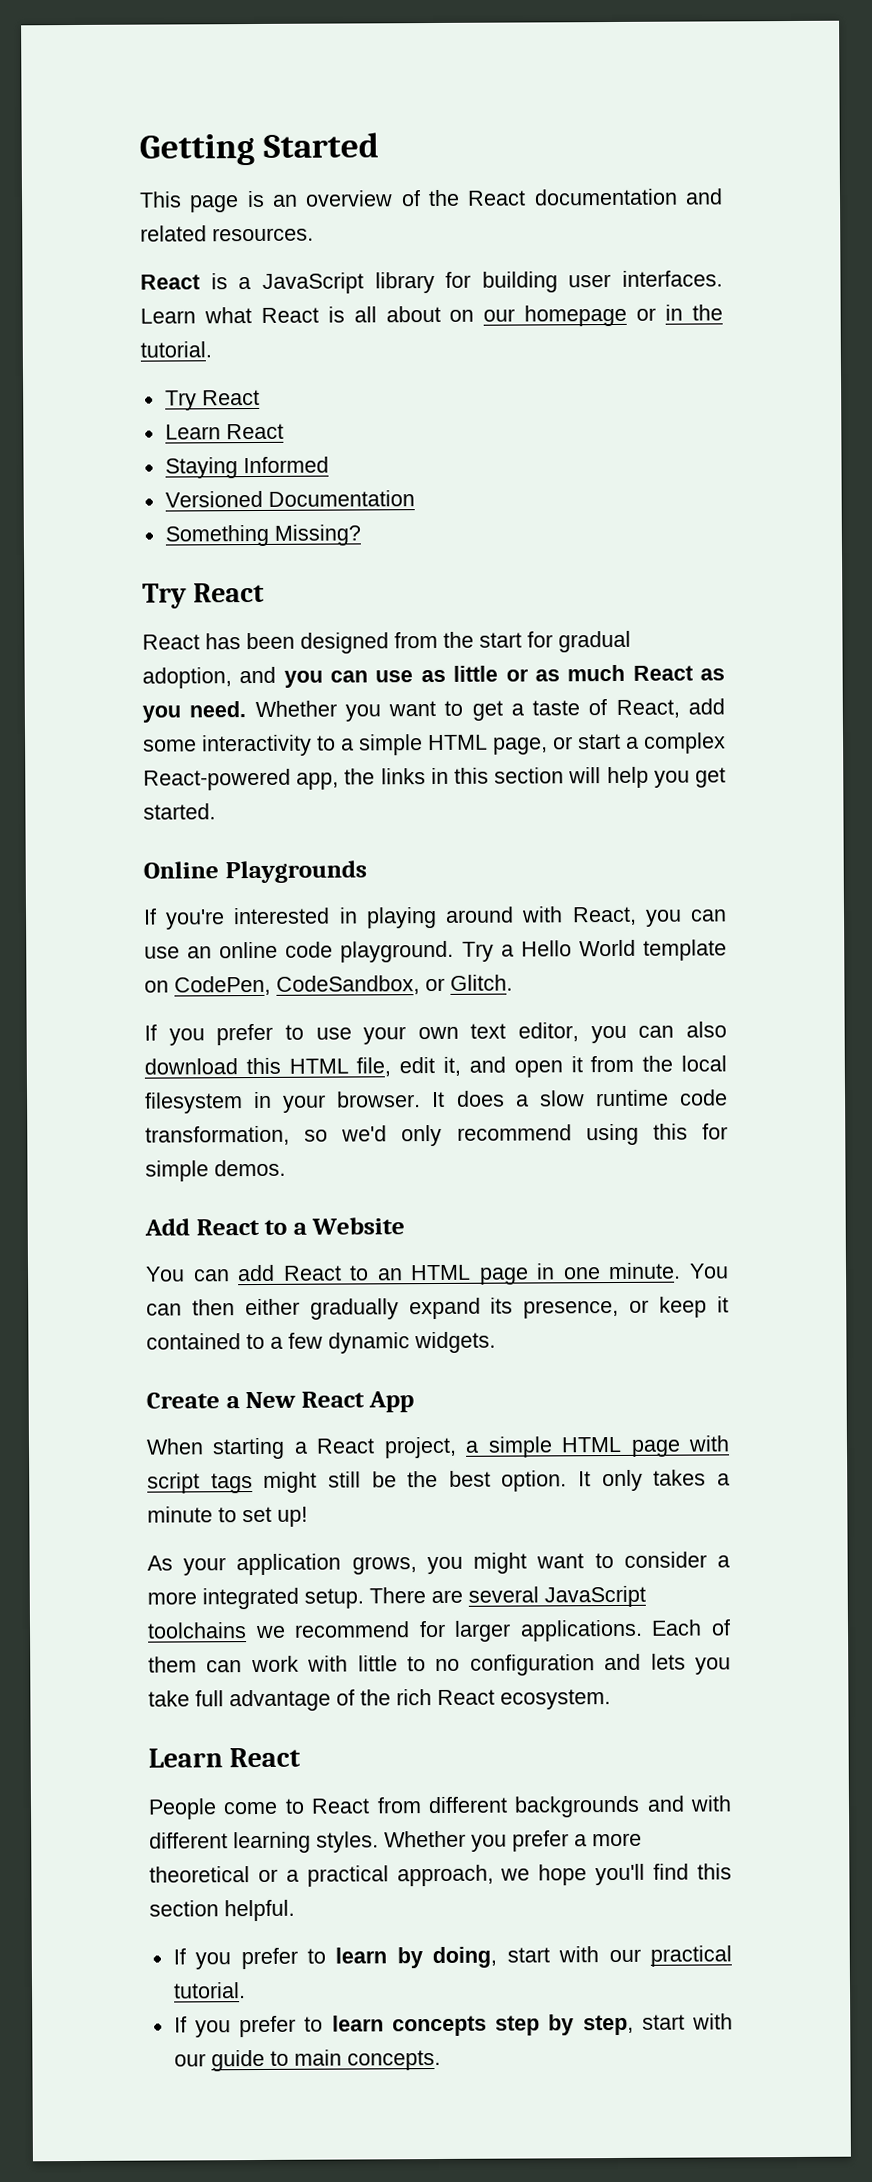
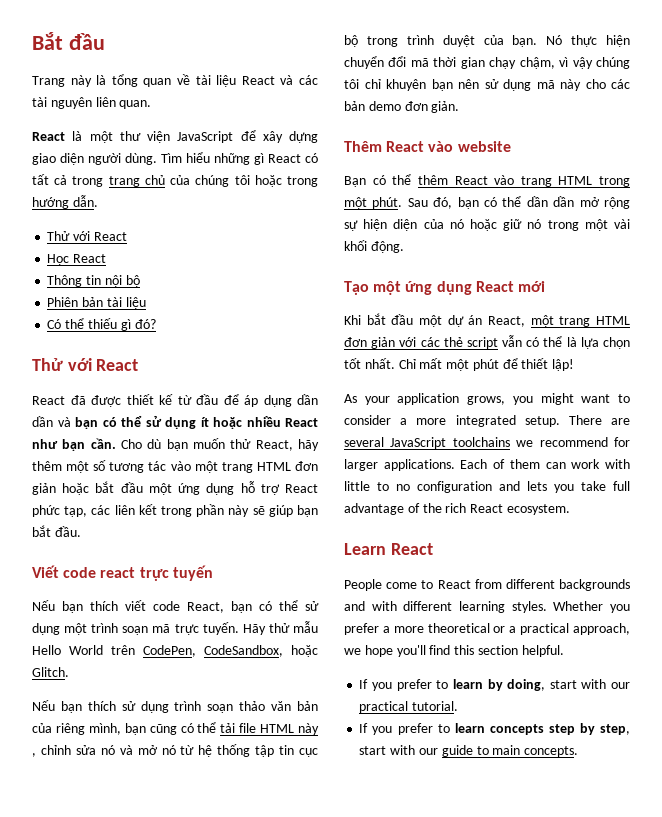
- Getting Started
- This page is an overview of the React documentation and related resources.
- React is a JavaScript library for building user interfaces. Learn what React is all about on our homepage or in the tutorial.
- Try React
- Learn React
- Staying Informed
- Versioned Documentation
- Something Missing?
- Try React
- React has been designed from the start for gradual adoption, and you can use as little or as much React as you need. Whether you want to get a taste of React, add some interactivity to a simple HTML page, or start a complex React-powered app, the links in this section will help you get started.
- Online Playgrounds
- If you're interested in playing around with React, you can use an online code playground. Try a Hello World template on CodePen, CodeSandbox, or Glitch.
+ Bắt đầu
+ Trang này là tổng quan về tài liệu React và các tài nguyên liên quan.
+ React là một thư viện JavaScript để xây dựng giao diện người dùng. Tìm hiểu những gì React có tất cả trong trang chủ của chúng tôi hoặc trong hướng dẫn.
+ Thử với React
+ Học React
+ Thông tin nội bộ
+ Phiên bản tài liệu
+ Có thể thiếu gì đó?
+ Thử với React
+ React đã được thiết kế từ đầu để áp dụng dần dần và bạn có thể sử dụng ít hoặc nhiều React như bạn cần. Cho dù bạn muốn thử React, hãy thêm một số tương tác vào một trang HTML đơn giản hoặc bắt đầu một ứng dụng hỗ trợ React phức tạp, các liên kết trong phần này sẽ giúp bạn bắt đầu.
+ Viết code react trực tuyến
+ Nếu bạn thích viết code React, bạn có thể sử dụng một trình soạn mã trực tuyến. Hãy thử mẫu Hello World trên CodePen, CodeSandbox, hoặc Glitch.
- If you prefer to use your own text editor, you can also download this HTML file, edit it, and open it from the local filesystem in your browser. It does a slow runtime code transformation, so we'd only recommend using this for simple demos.
- Add React to a Website
- You can add React to an HTML page in one minute. You can then either gradually expand its presence, or keep it contained to a few dynamic widgets.
- Create a New React App
- When starting a React project, a simple HTML page with script tags might still be the best option. It only takes a minute to set up!
+ Nếu bạn thích sử dụng trình soạn thảo văn bản của riêng mình, bạn cũng có thể tải file HTML này , chỉnh sửa nó và mở nó từ hệ thống tập tin cục bộ trong trình duyệt của bạn. Nó thực hiện chuyển đổi mã thời gian chạy chậm, vì vậy chúng tôi chỉ khuyên bạn nên sử dụng mã này cho các bản demo đơn giản.
+ Thêm React vào website
+ Bạn có thể thêm React vào trang HTML trong một phút. Sau đó, bạn có thể dần dần mở rộng sự hiện diện của nó hoặc giữ nó trong một vài khối động.
+ Tạo một ứng dụng React mới
+ Khi bắt đầu một dự án React, một trang HTML đơn giản với các thẻ script vẫn có thể là lựa chọn tốt nhất. Chỉ mất một phút để thiết lập!

